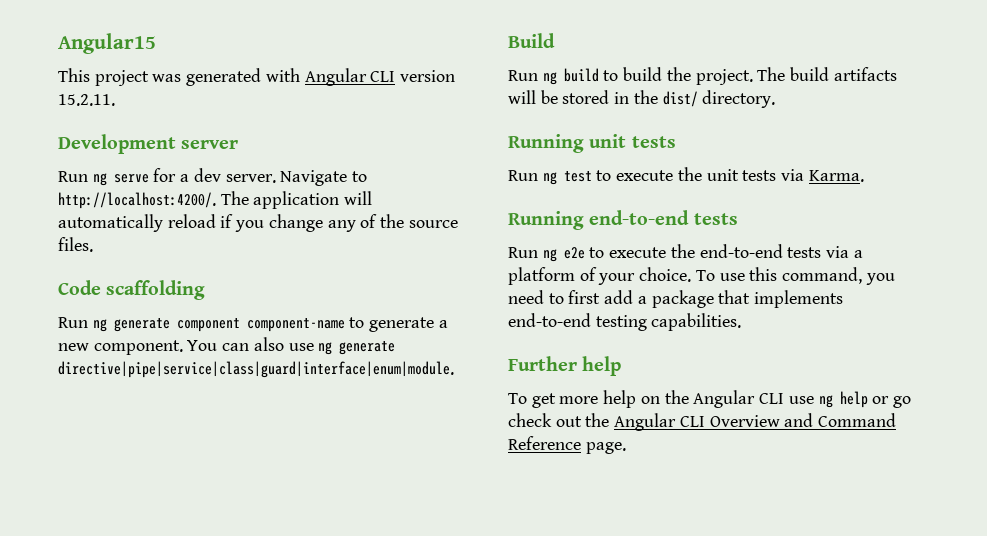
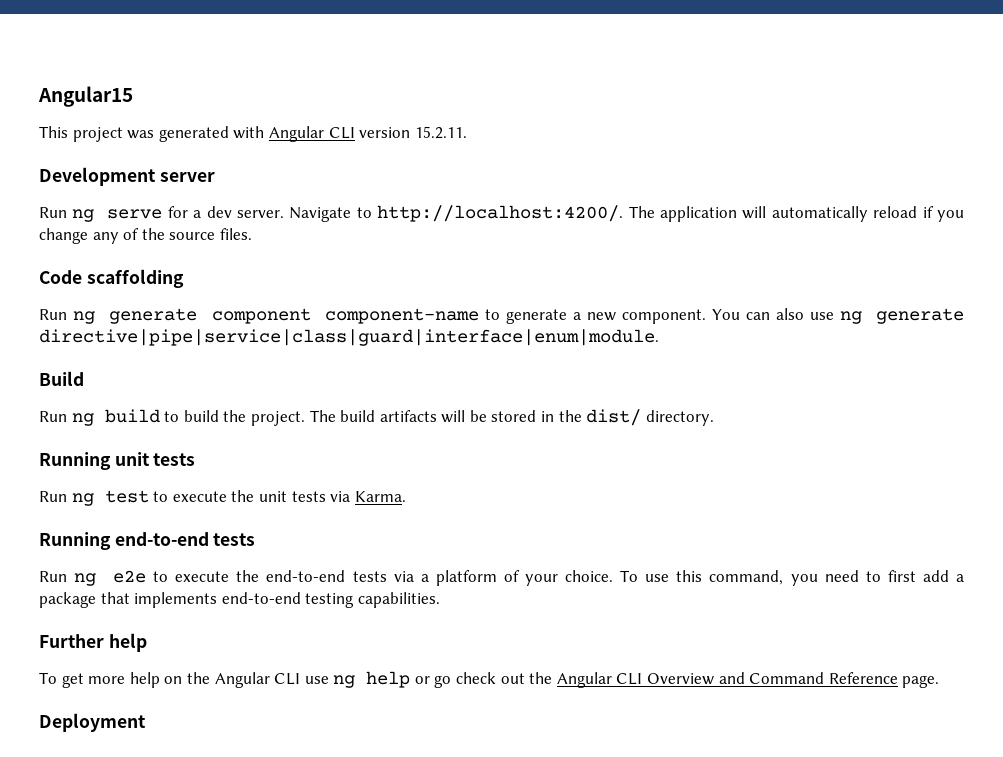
+ Deployment

